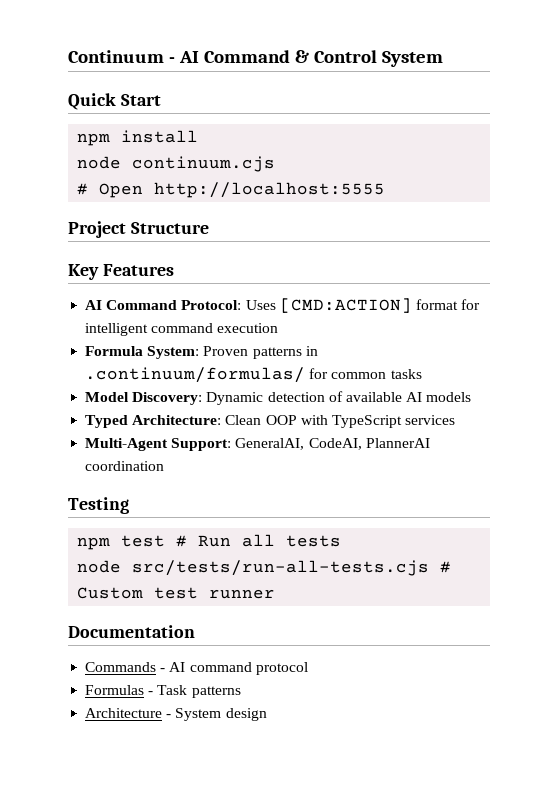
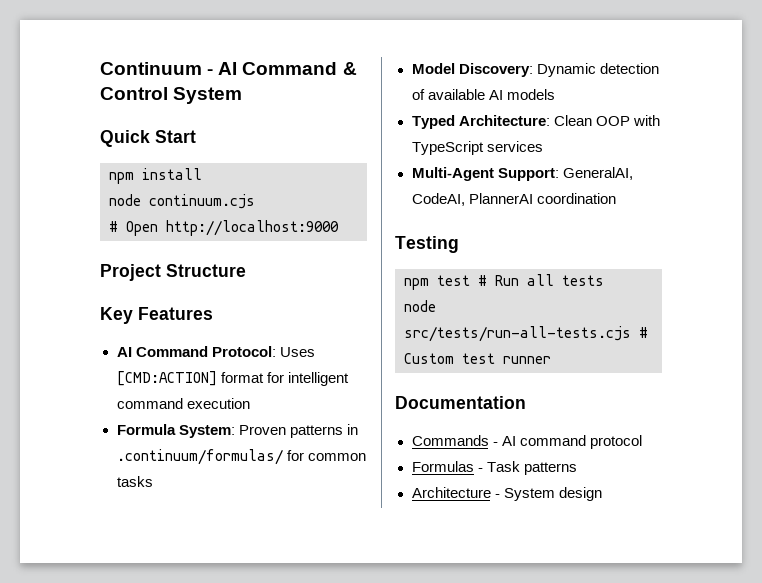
- # Open http://localhost:5555
+ # Open http://localhost:9000

